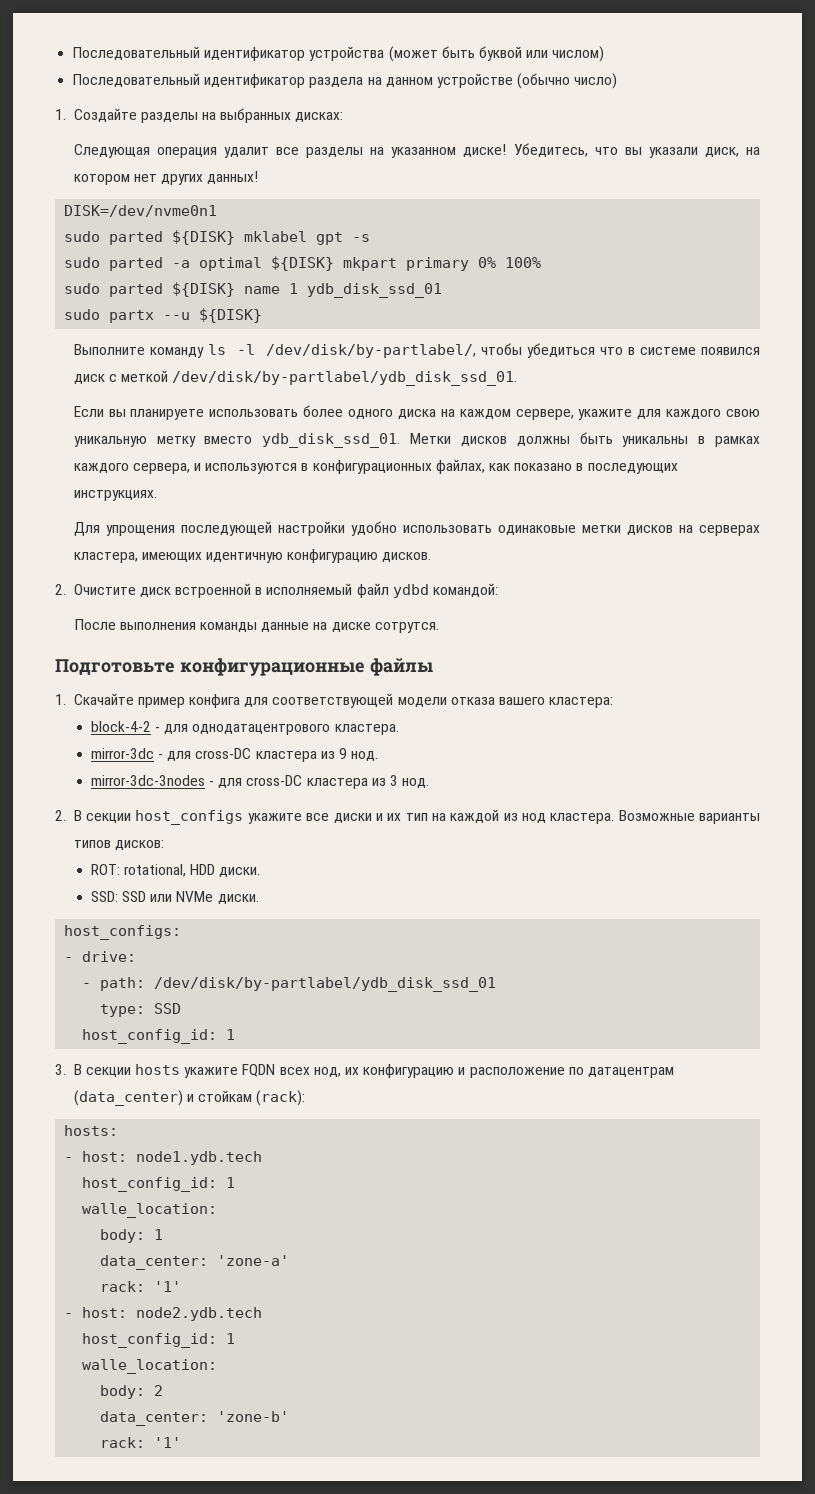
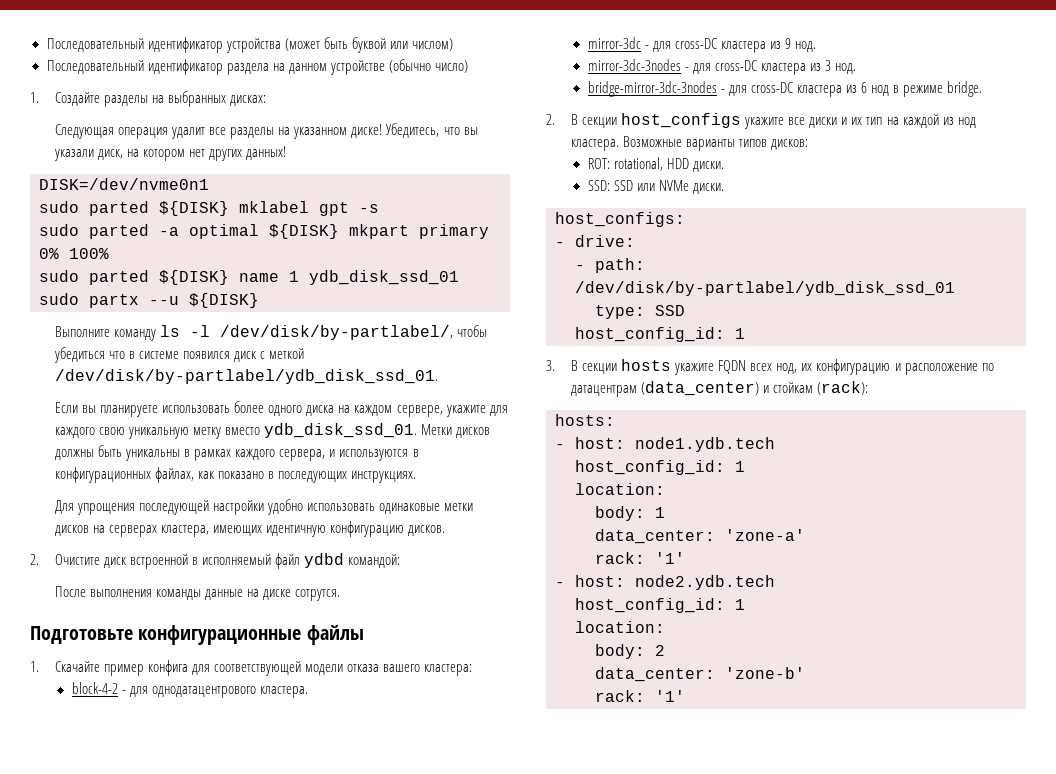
+ bridge-mirror-3dc-3nodes - для cross-DC кластера из 6 нод в режиме bridge.
  - host: node1.ydb.tech
  host_config_id: 1
- walle_location:
+ location:
  - host: node2.ydb.tech
  host_config_id: 1
- walle_location:
+ location:

